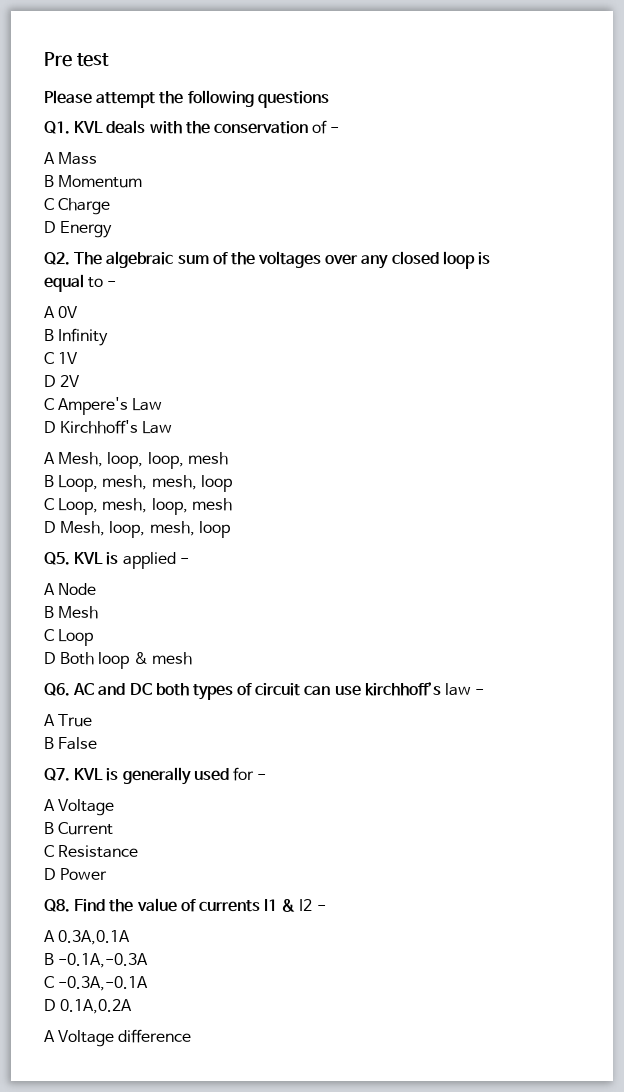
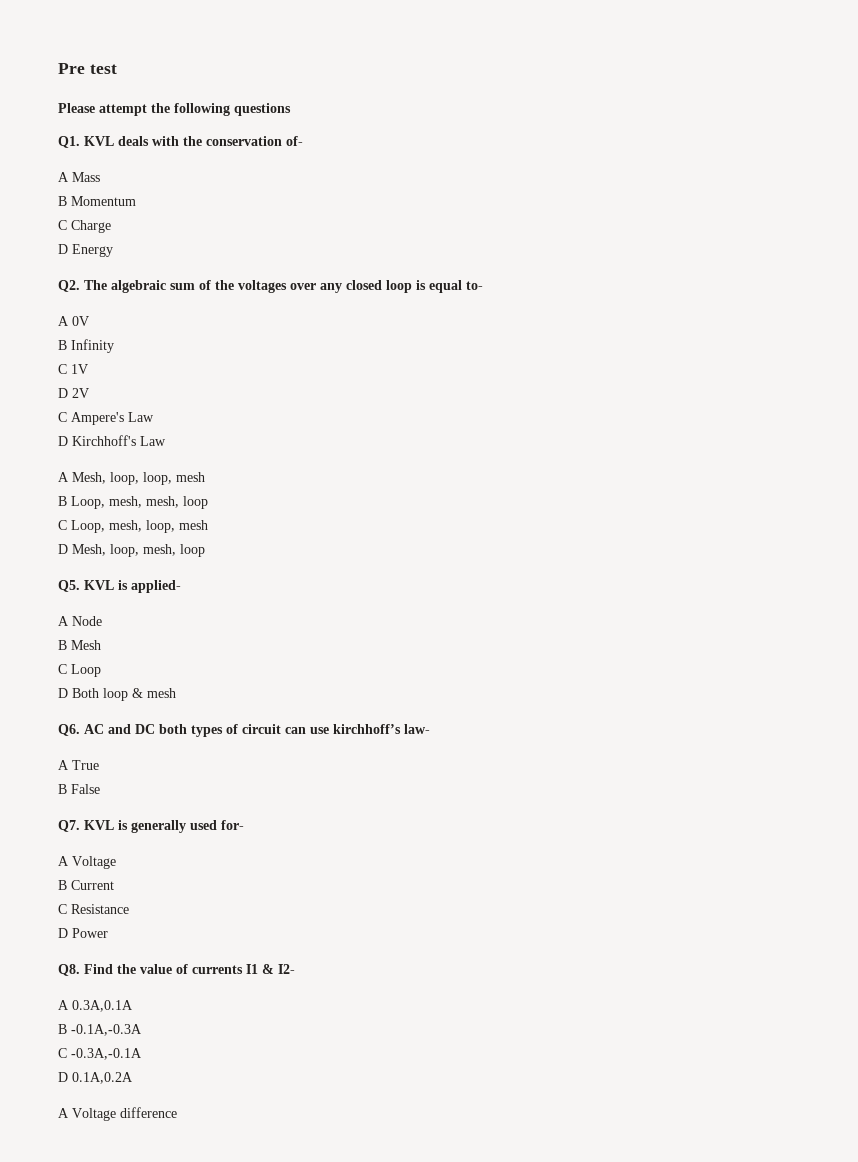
- Q1. KVL deals with the conservation of -
+ Q1. KVL deals with the conservation of-
- Q2. The algebraic sum of the voltages over any closed loop is equal to -
+ Q2. The algebraic sum of the voltages over any closed loop is equal to-
- Q5. KVL is applied -
+ Q5. KVL is applied-
- Q6. AC and DC both types of circuit can use kirchhoff’s law -
+ Q6. AC and DC both types of circuit can use kirchhoff’s law-
- Q7. KVL is generally used for -
+ Q7. KVL is generally used for-
- Q8. Find the value of currents I1 & I2 -
+ Q8. Find the value of currents I1 & I2-

